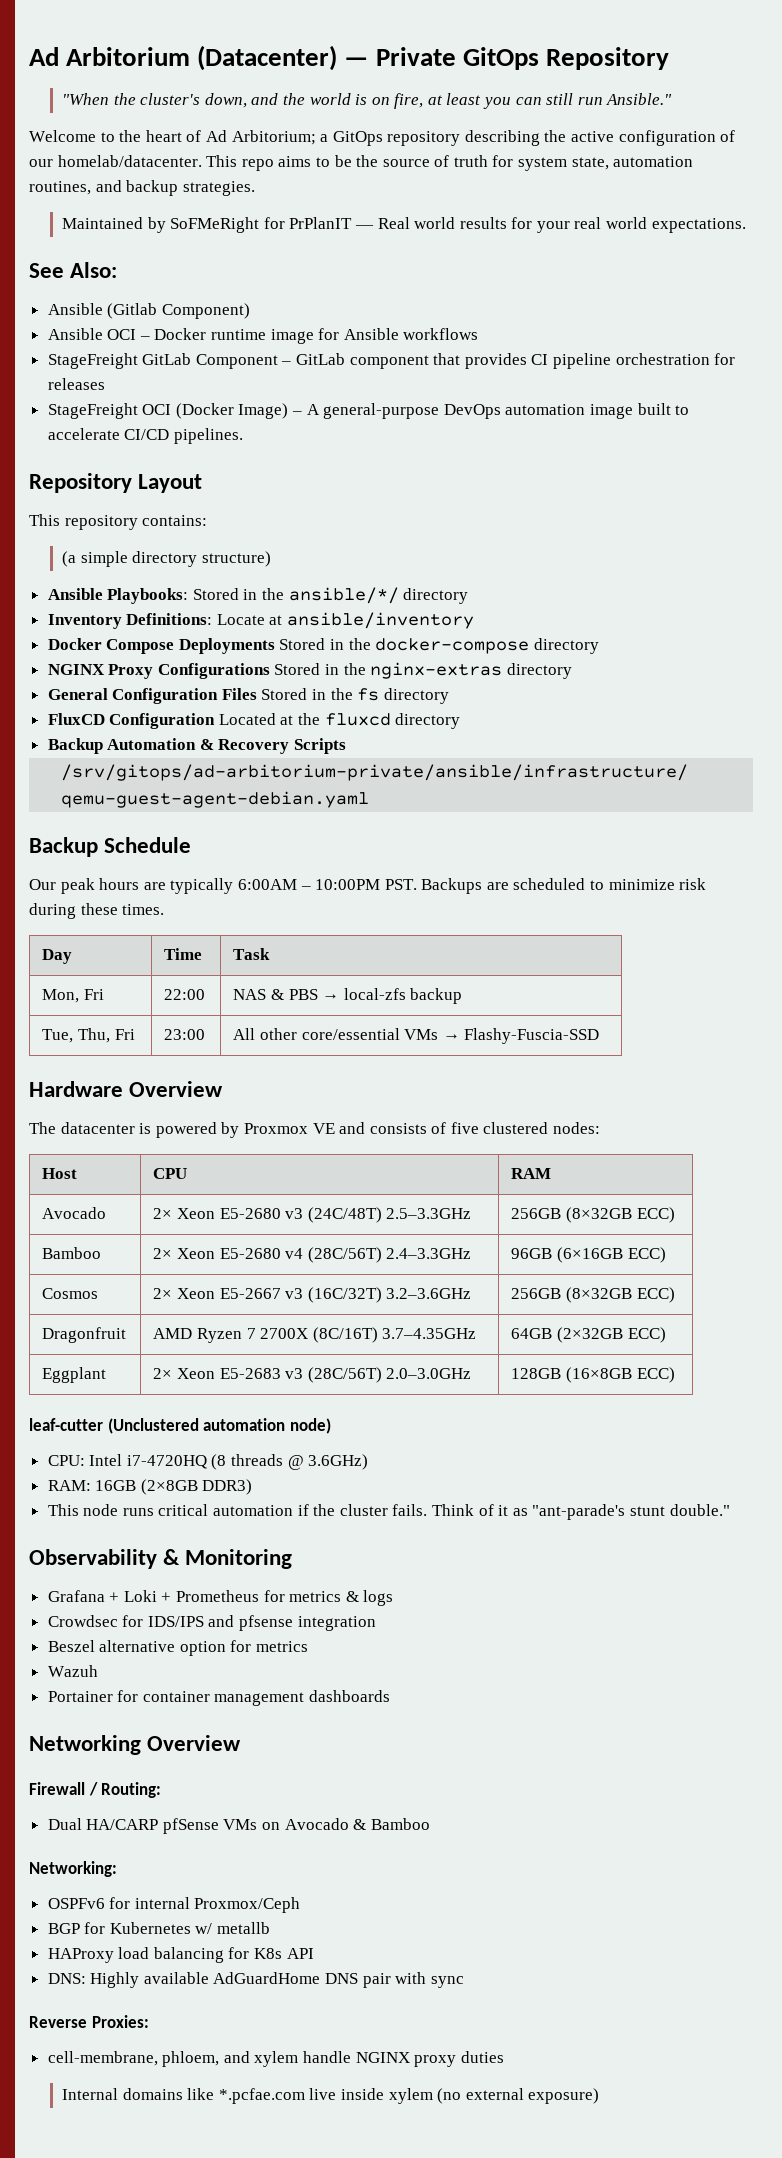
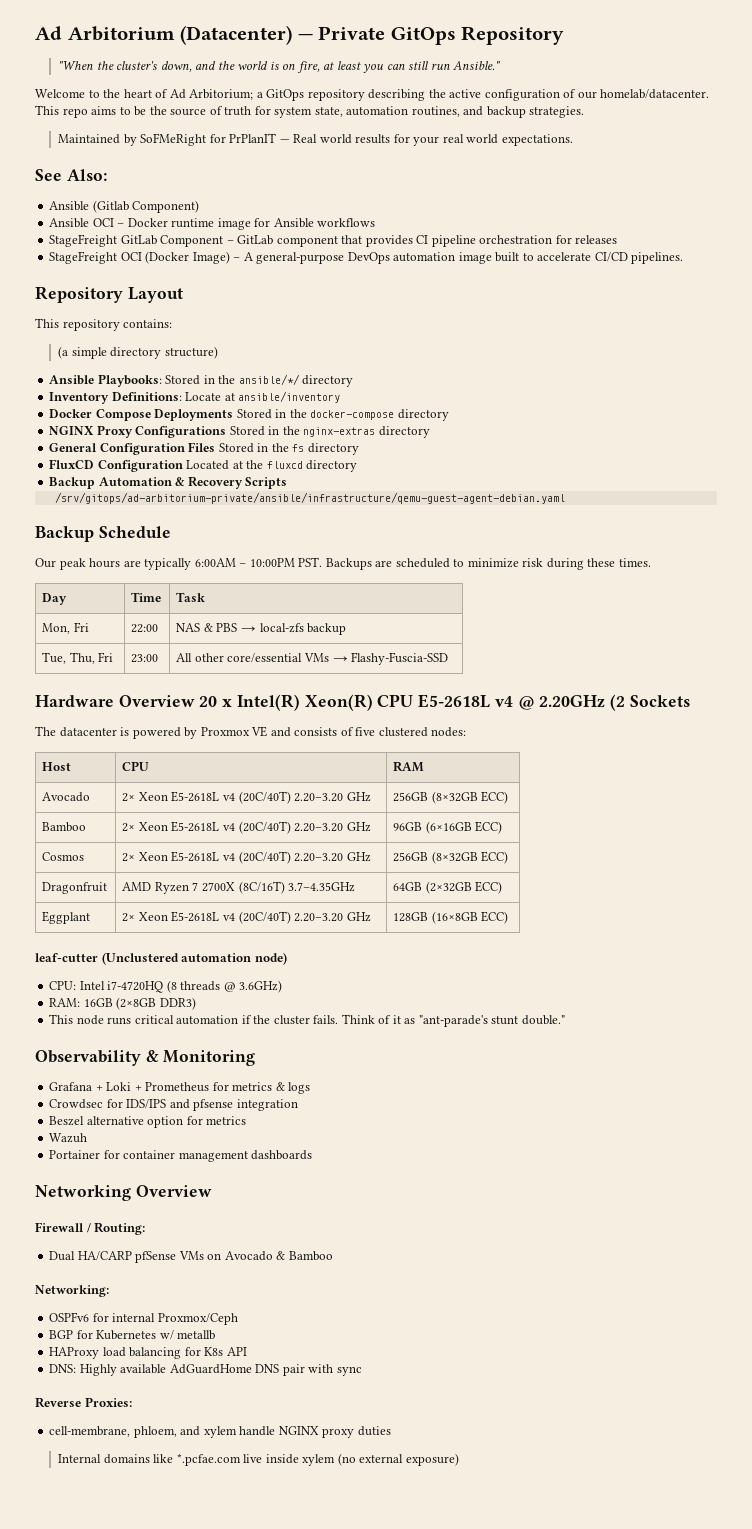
- Hardware Overview
+ Hardware Overview 20 x Intel(R) Xeon(R) CPU E5-2618L v4 @ 2.20GHz (2 Sockets
- Avocado | 2× Xeon E5-2680 v3 (24C/48T) 2.5–3.3GHz | 256GB (8×32GB ECC)
+ Avocado | 2× Xeon E5-2618L v4 (20C/40T) 2.20–3.20 GHz | 256GB (8×32GB ECC)
- Bamboo | 2× Xeon E5-2680 v4 (28C/56T) 2.4–3.3GHz | 96GB (6×16GB ECC)
+ Bamboo | 2× Xeon E5-2618L v4 (20C/40T) 2.20–3.20 GHz | 96GB (6×16GB ECC)
- Cosmos | 2× Xeon E5-2667 v3 (16C/32T) 3.2–3.6GHz | 256GB (8×32GB ECC)
+ Cosmos | 2× Xeon E5-2618L v4 (20C/40T) 2.20–3.20 GHz | 256GB (8×32GB ECC)
- Eggplant | 2× Xeon E5-2683 v3 (28C/56T) 2.0–3.0GHz | 128GB (16×8GB ECC)
+ Eggplant | 2× Xeon E5-2618L v4 (20C/40T) 2.20–3.20 GHz | 128GB (16×8GB ECC)

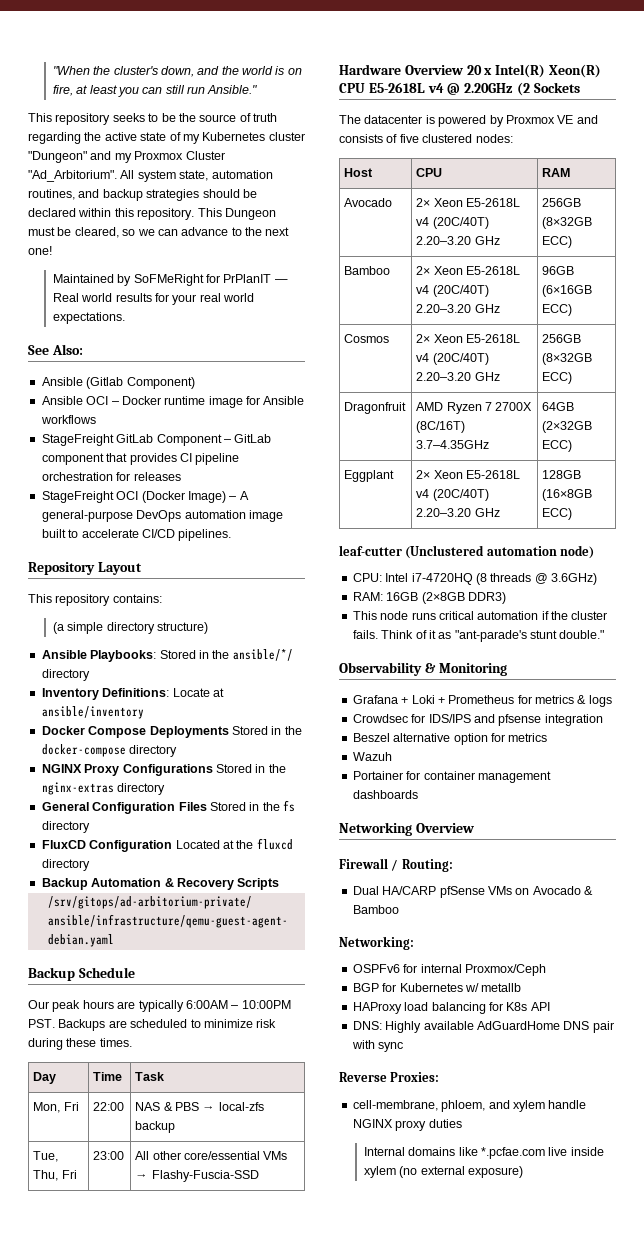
- Ad Arbitorium (Datacenter) — Private GitOps Repository
- Welcome to the heart of Ad Arbitorium; a GitOps repository describing the active configuration of our homelab/datacenter. This repo aims to be the source of truth for system state, automation routines, and backup strategies.
+ This repository seeks to be the source of truth regarding the active state of my Kubernetes cluster "Dungeon" and my Proxmox Cluster "Ad_Arbitorium". All system state, automation routines, and backup strategies should be declared within this repository. This Dungeon must be cleared, so we can advance to the next one!

